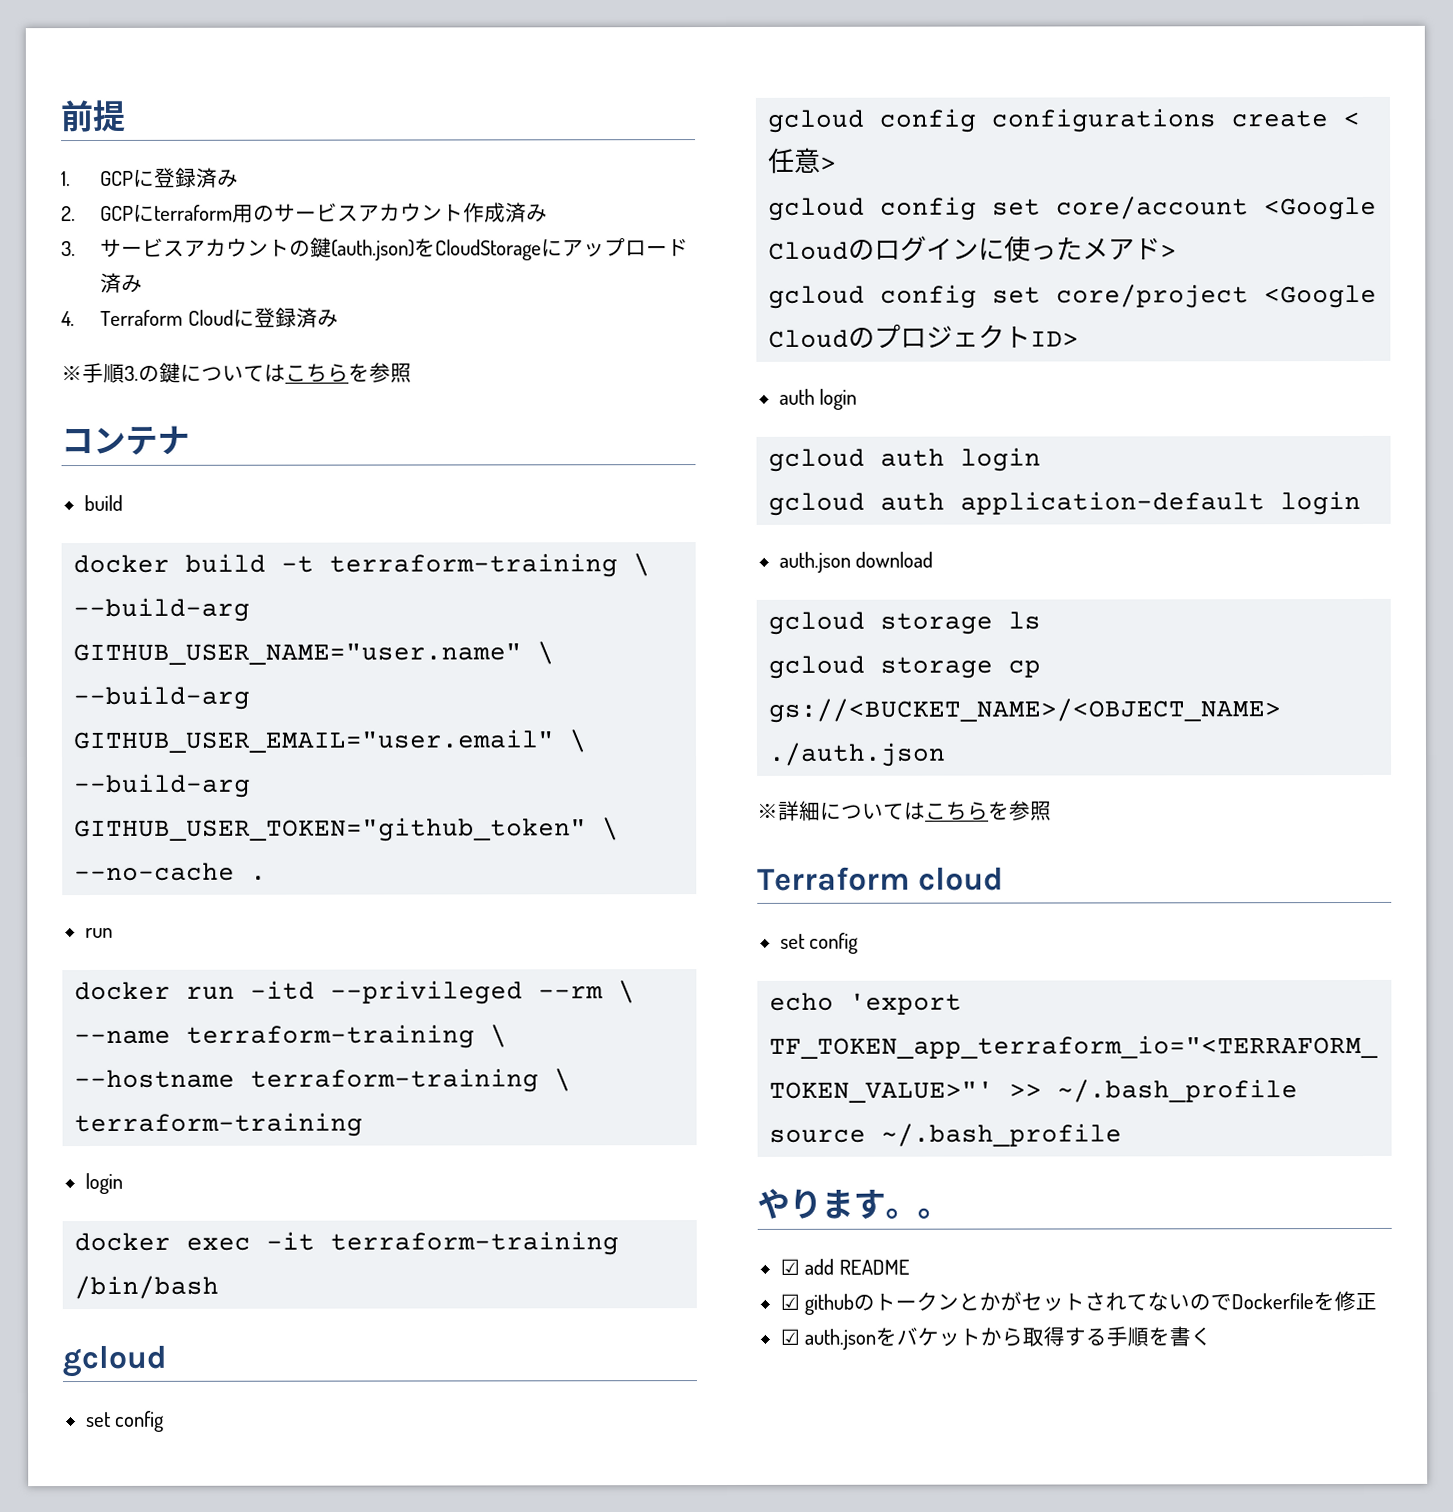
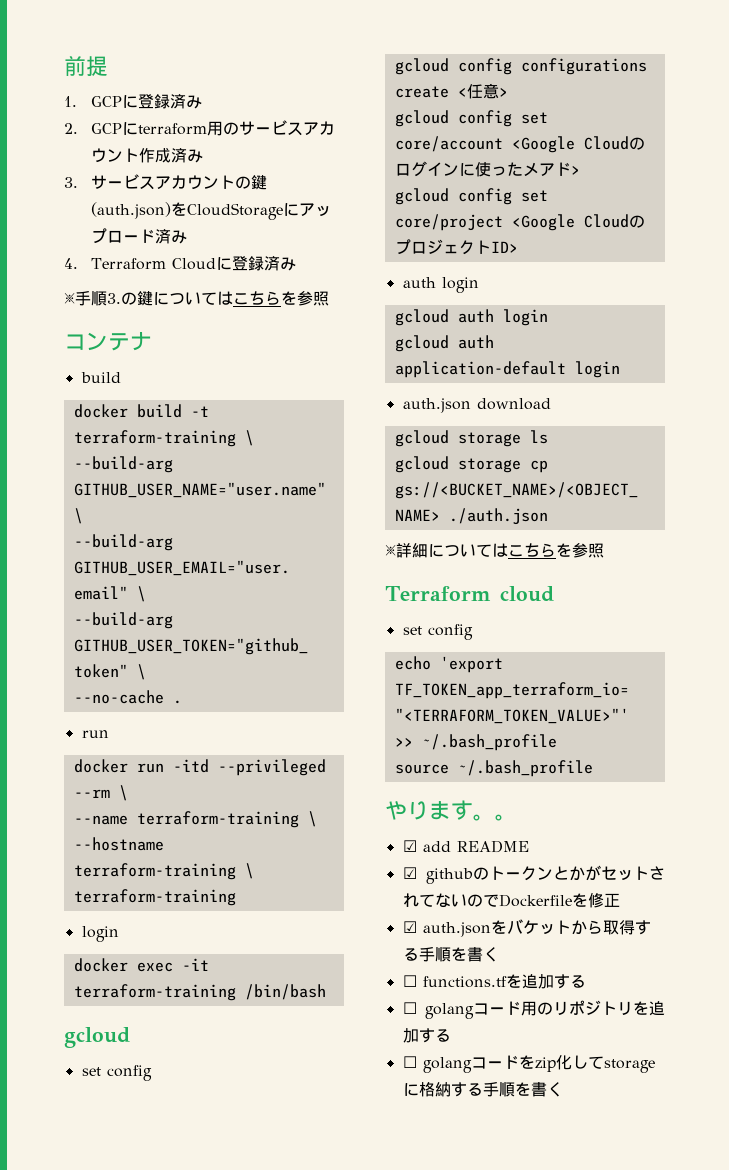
+ ☐ functions.tfを追加する
+ ☐ golangコード用のリポジトリを追加する
+ ☐ golangコードをzip化してstorageに格納する手順を書く

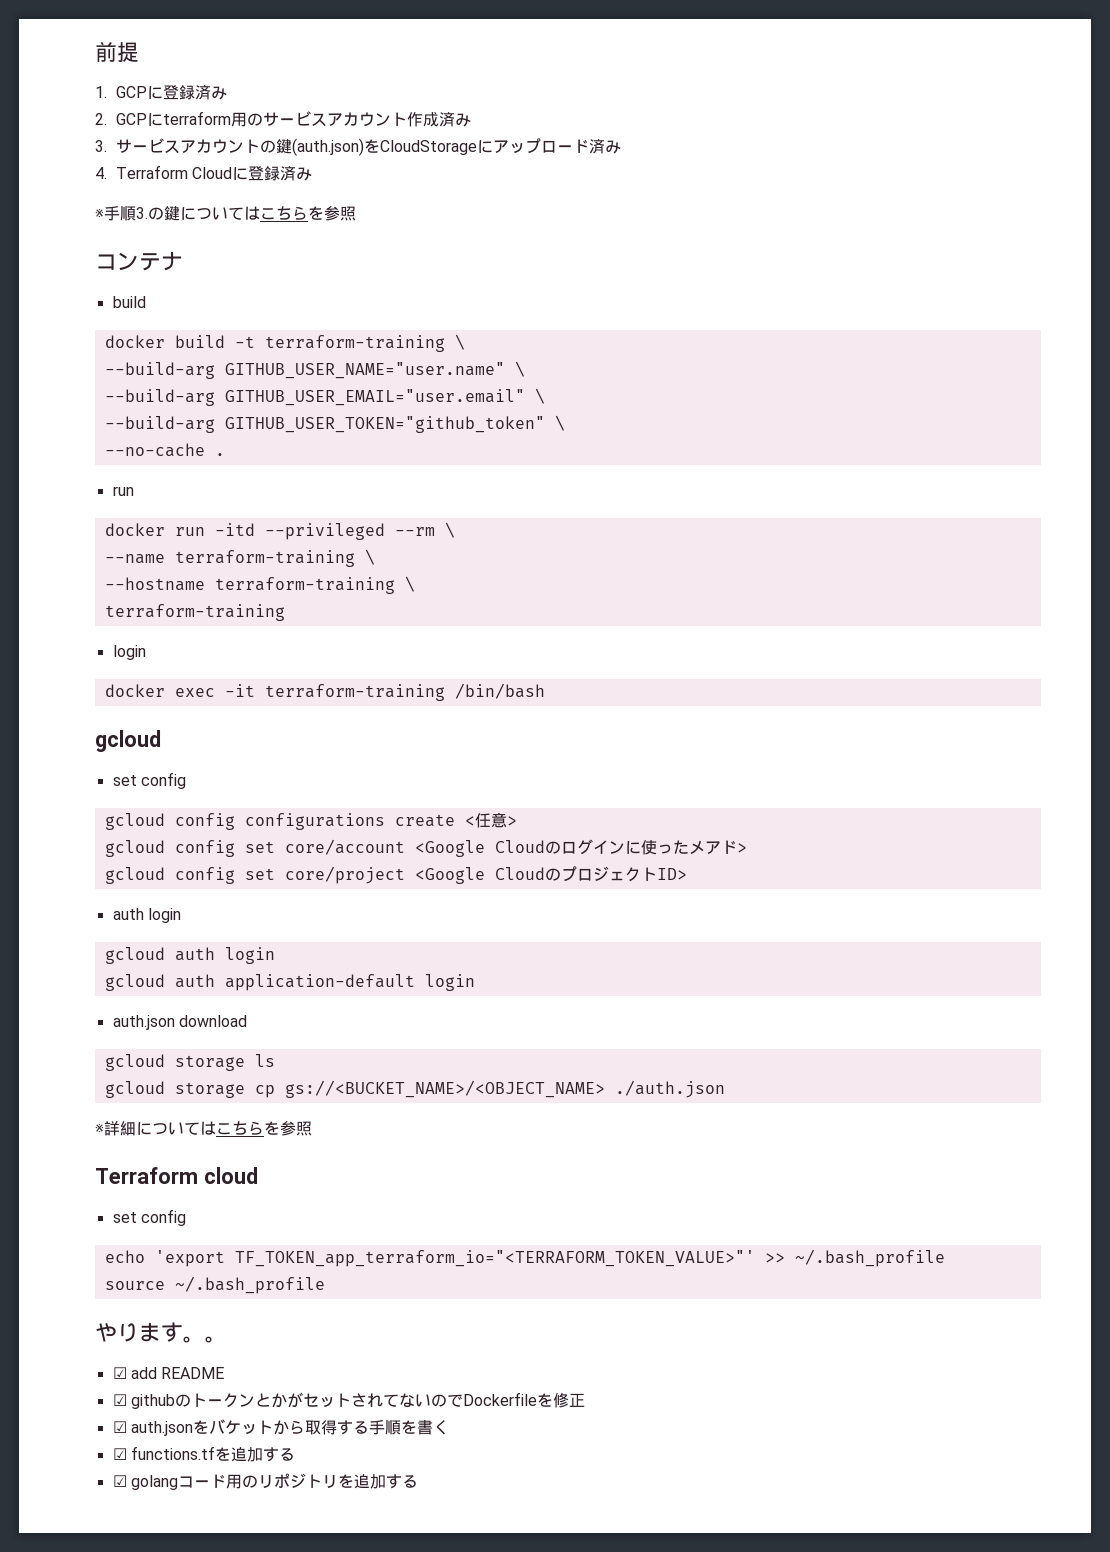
- ☐ functions.tfを追加する
+ ☑ functions.tfを追加する
- ☐ golangコード用のリポジトリを追加する
+ ☑ golangコード用のリポジトリを追加する
- ☐ golangコードをzip化してstorageに格納する手順を書く

